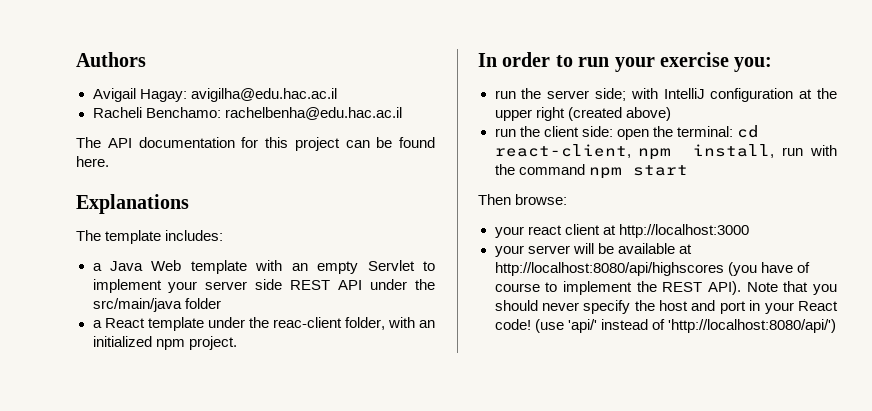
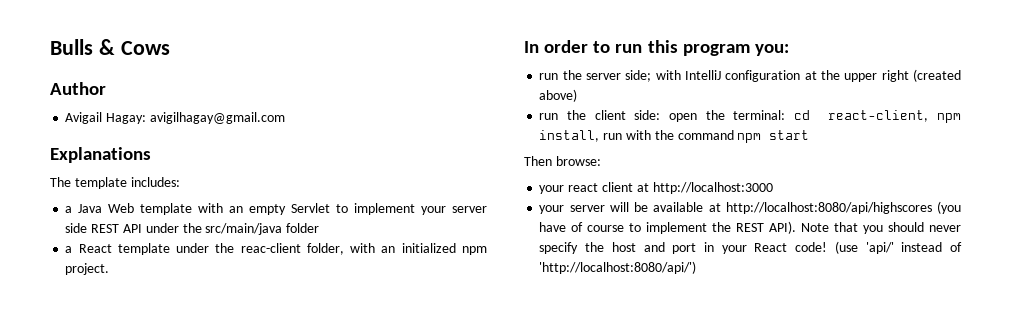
- Authors
- Avigail Hagay: avigilha@edu.hac.ac.il
- Racheli Benchamo: rachelbenha@edu.hac.ac.il
- The API documentation for this project can be found here.
+ Bulls & Cows
+ Author
+ Avigail Hagay: avigilhagay@gmail.com
- In order to run your exercise you:
+ In order to run this program you:

